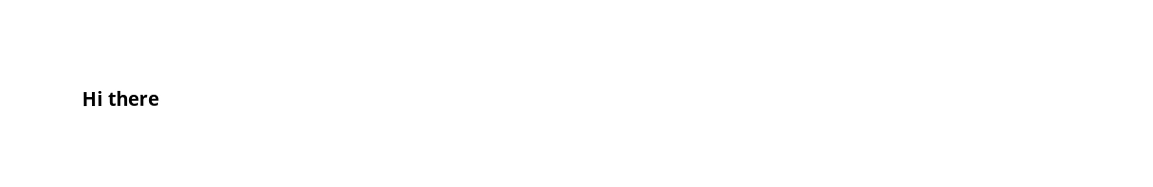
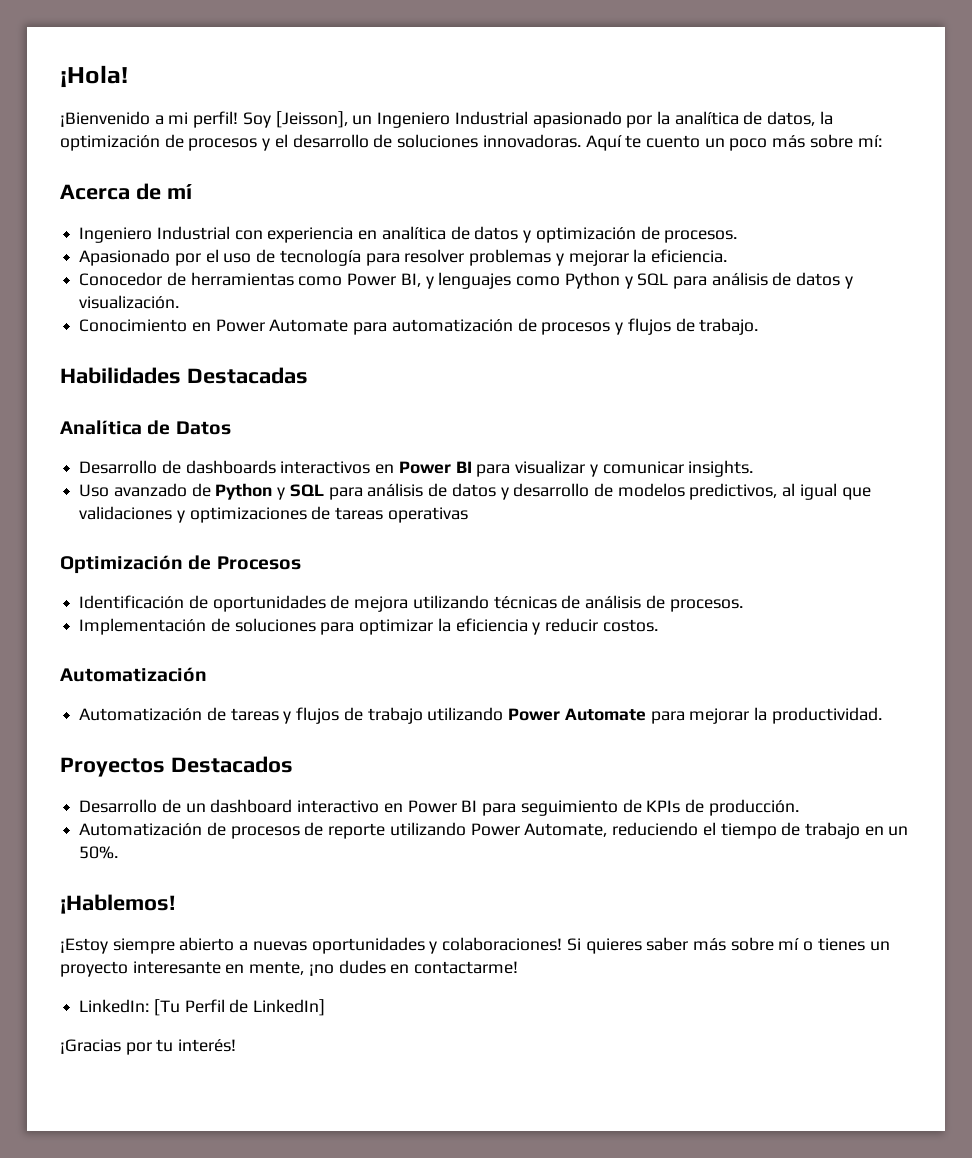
- Hi there
+ ¡Hola!
+ ¡Bienvenido a mi perfil! Soy [Jeisson], un Ingeniero Industrial apasionado por la analítica de datos, la optimización de procesos y el desarrollo de soluciones innovadoras. Aquí te cuento un poco más sobre mí:
+ Acerca de mí
+ Ingeniero Industrial con experiencia en analítica de datos y optimización de procesos.
+ Apasionado por el uso de tecnología para resolver problemas y mejorar la eficiencia.
+ Conocedor de herramientas como Power BI, y lenguajes como Python y SQL para análisis de datos y visualización.
+ Conocimiento en Power Automate para automatización de procesos y flujos de trabajo.
+ Habilidades Destacadas
+ Analítica de Datos
+ Desarrollo de dashboards interactivos en Power BI para visualizar y comunicar insights.
+ Uso avanzado de Python y SQL para análisis de datos y desarrollo de modelos predictivos, al igual que validaciones y optimizaciones de tareas operativas
+ Optimización de Procesos
+ Identificación de oportunidades de mejora utilizando técnicas de análisis de procesos.
+ Implementación de soluciones para optimizar la eficiencia y reducir costos.
+ Automatización
+ Automatización de tareas y flujos de trabajo utilizando Power Automate para mejorar la productividad.
+ Proyectos Destacados
+ Desarrollo de un dashboard interactivo en Power BI para seguimiento de KPIs de producción.
+ Automatización de procesos de reporte utilizando Power Automate, reduciendo el tiempo de trabajo en un 50%.
+ ¡Hablemos!
+ ¡Estoy siempre abierto a nuevas oportunidades y colaboraciones! Si quieres saber más sobre mí o tienes un proyecto interesante en mente, ¡no dudes en contactarme!
+ LinkedIn: [Tu Perfil de LinkedIn]
+ ¡Gracias por tu interés!

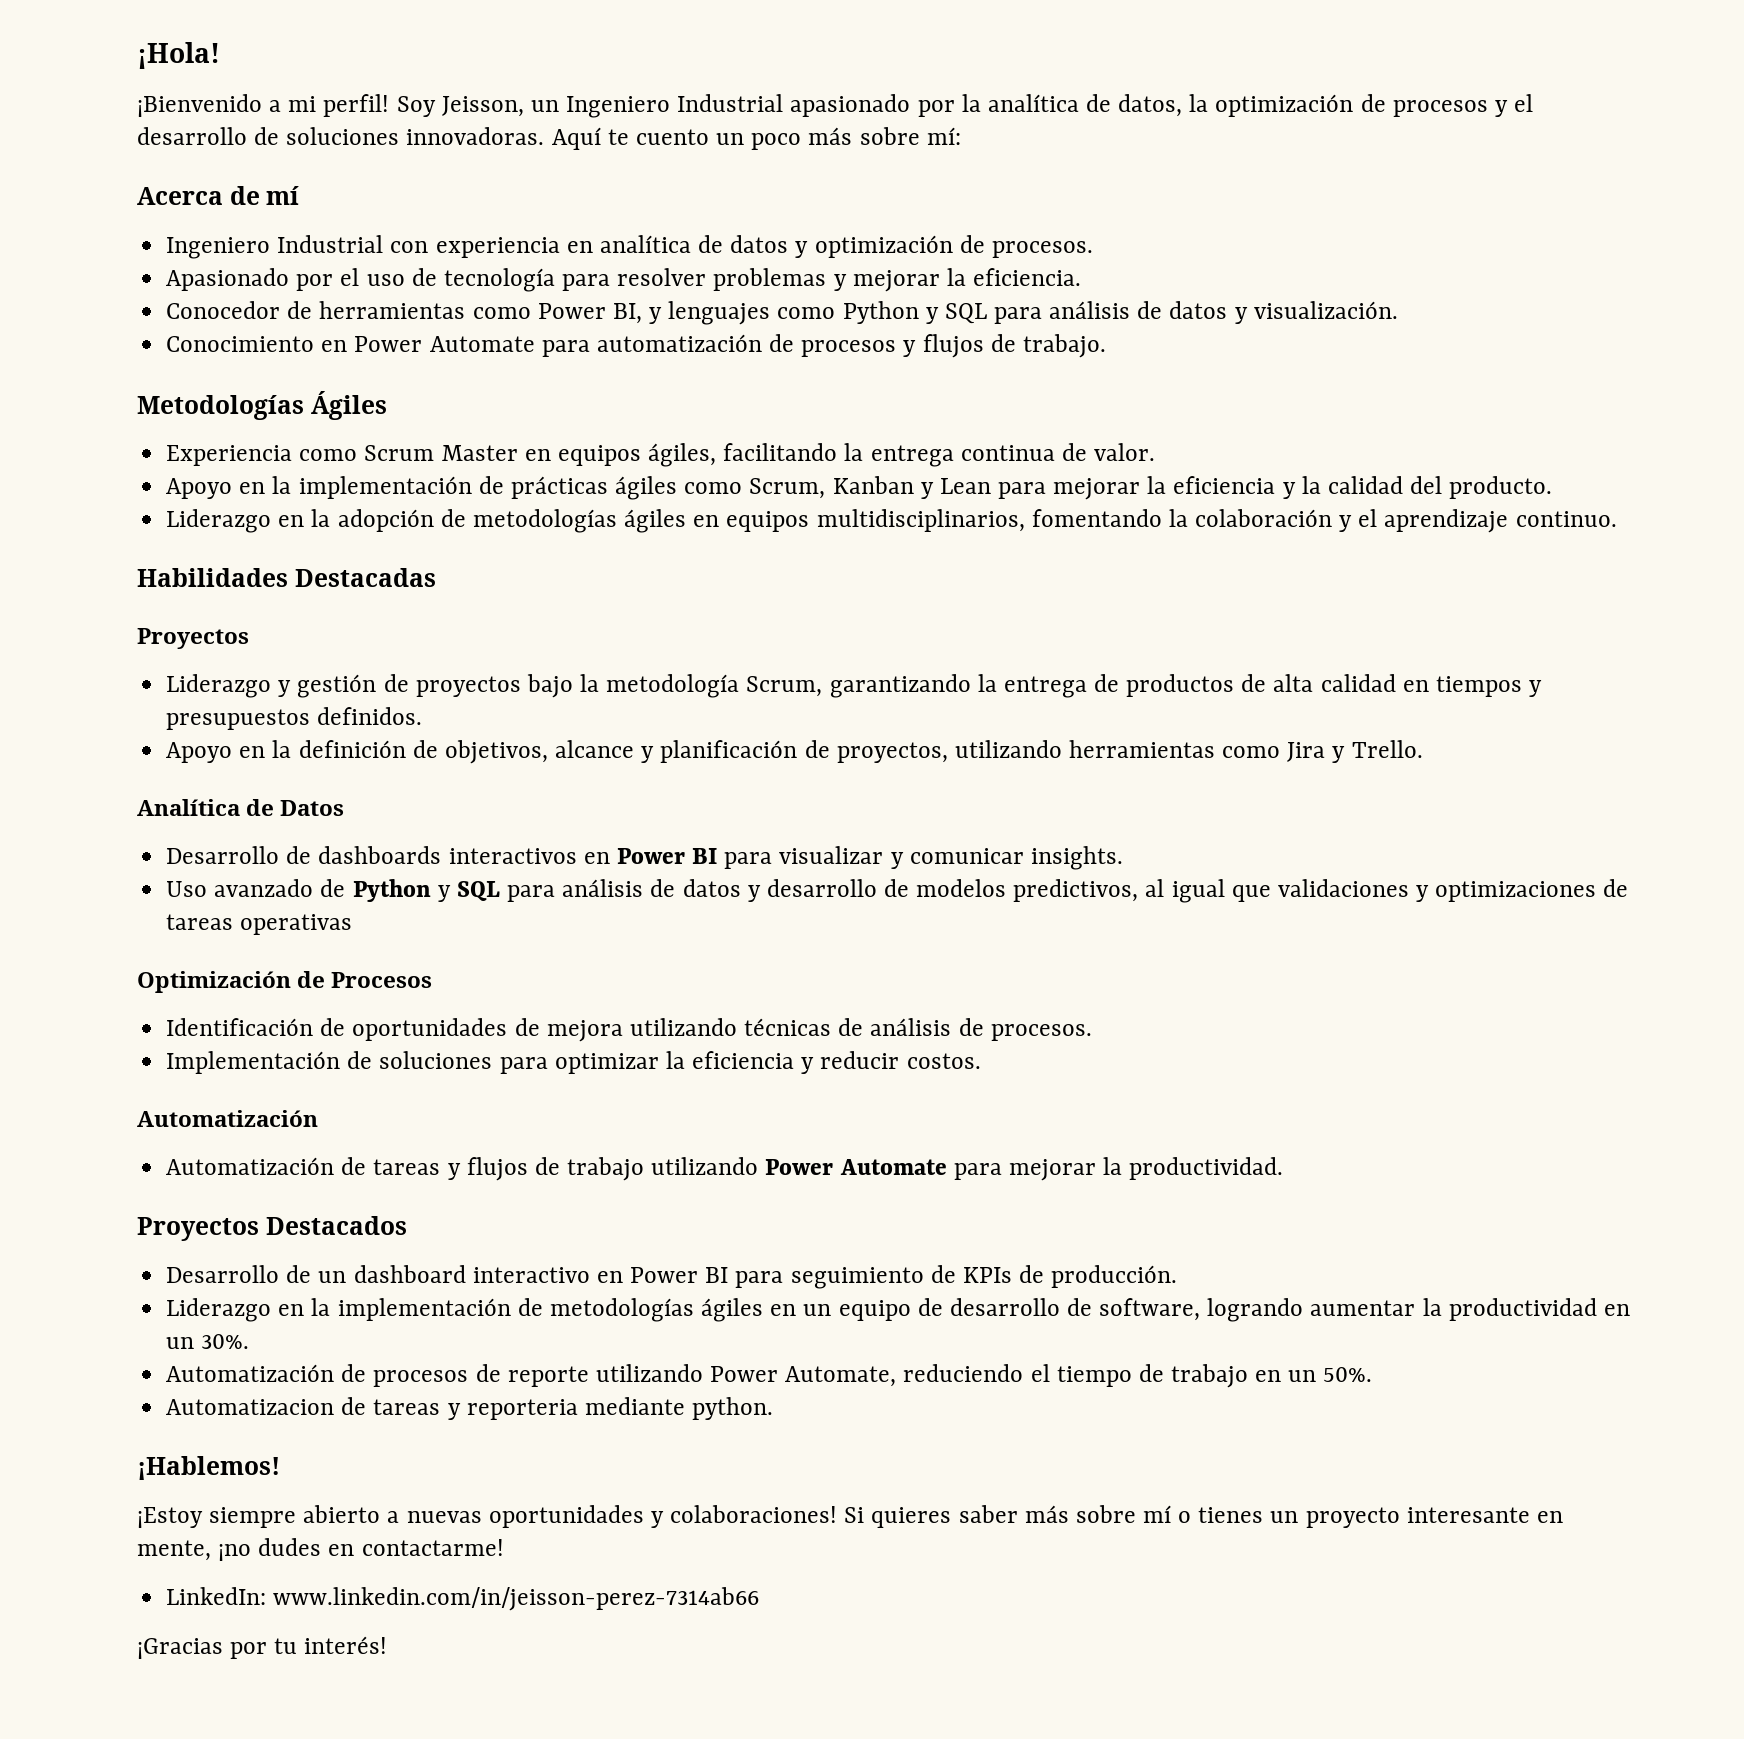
- Soy [Jeisson], un Ingeniero Industrial apasionado por la analítica de datos, la optimización de procesos y el desarrollo de soluciones innovadoras.
+ Soy Jeisson, un Ingeniero Industrial apasionado por la analítica de datos, la optimización de procesos y el desarrollo de soluciones innovadoras.
+ Metodologías Ágiles
+ Experiencia como Scrum Master en equipos ágiles, facilitando la entrega continua de valor.
+ Apoyo en la implementación de prácticas ágiles como Scrum, Kanban y Lean para mejorar la eficiencia y la calidad del producto.
+ Liderazgo en la adopción de metodologías ágiles en equipos multidisciplinarios, fomentando la colaboración y el aprendizaje continuo.
  Habilidades Destacadas
+ Proyectos
+ Liderazgo y gestión de proyectos bajo la metodología Scrum, garantizando la entrega de productos de alta calidad en tiempos y presupuestos definidos.
+ Apoyo en la definición de objetivos, alcance y planificación de proyectos, utilizando herramientas como Jira y Trello.
+ Liderazgo en la implementación de metodologías ágiles en un equipo de desarrollo de software, logrando aumentar la productividad en un 30%.
+ Automatizacion de tareas y reporteria mediante python.
- LinkedIn: [Tu Perfil de LinkedIn]
+ LinkedIn: www.linkedin.com/in/jeisson-perez-7314ab66

